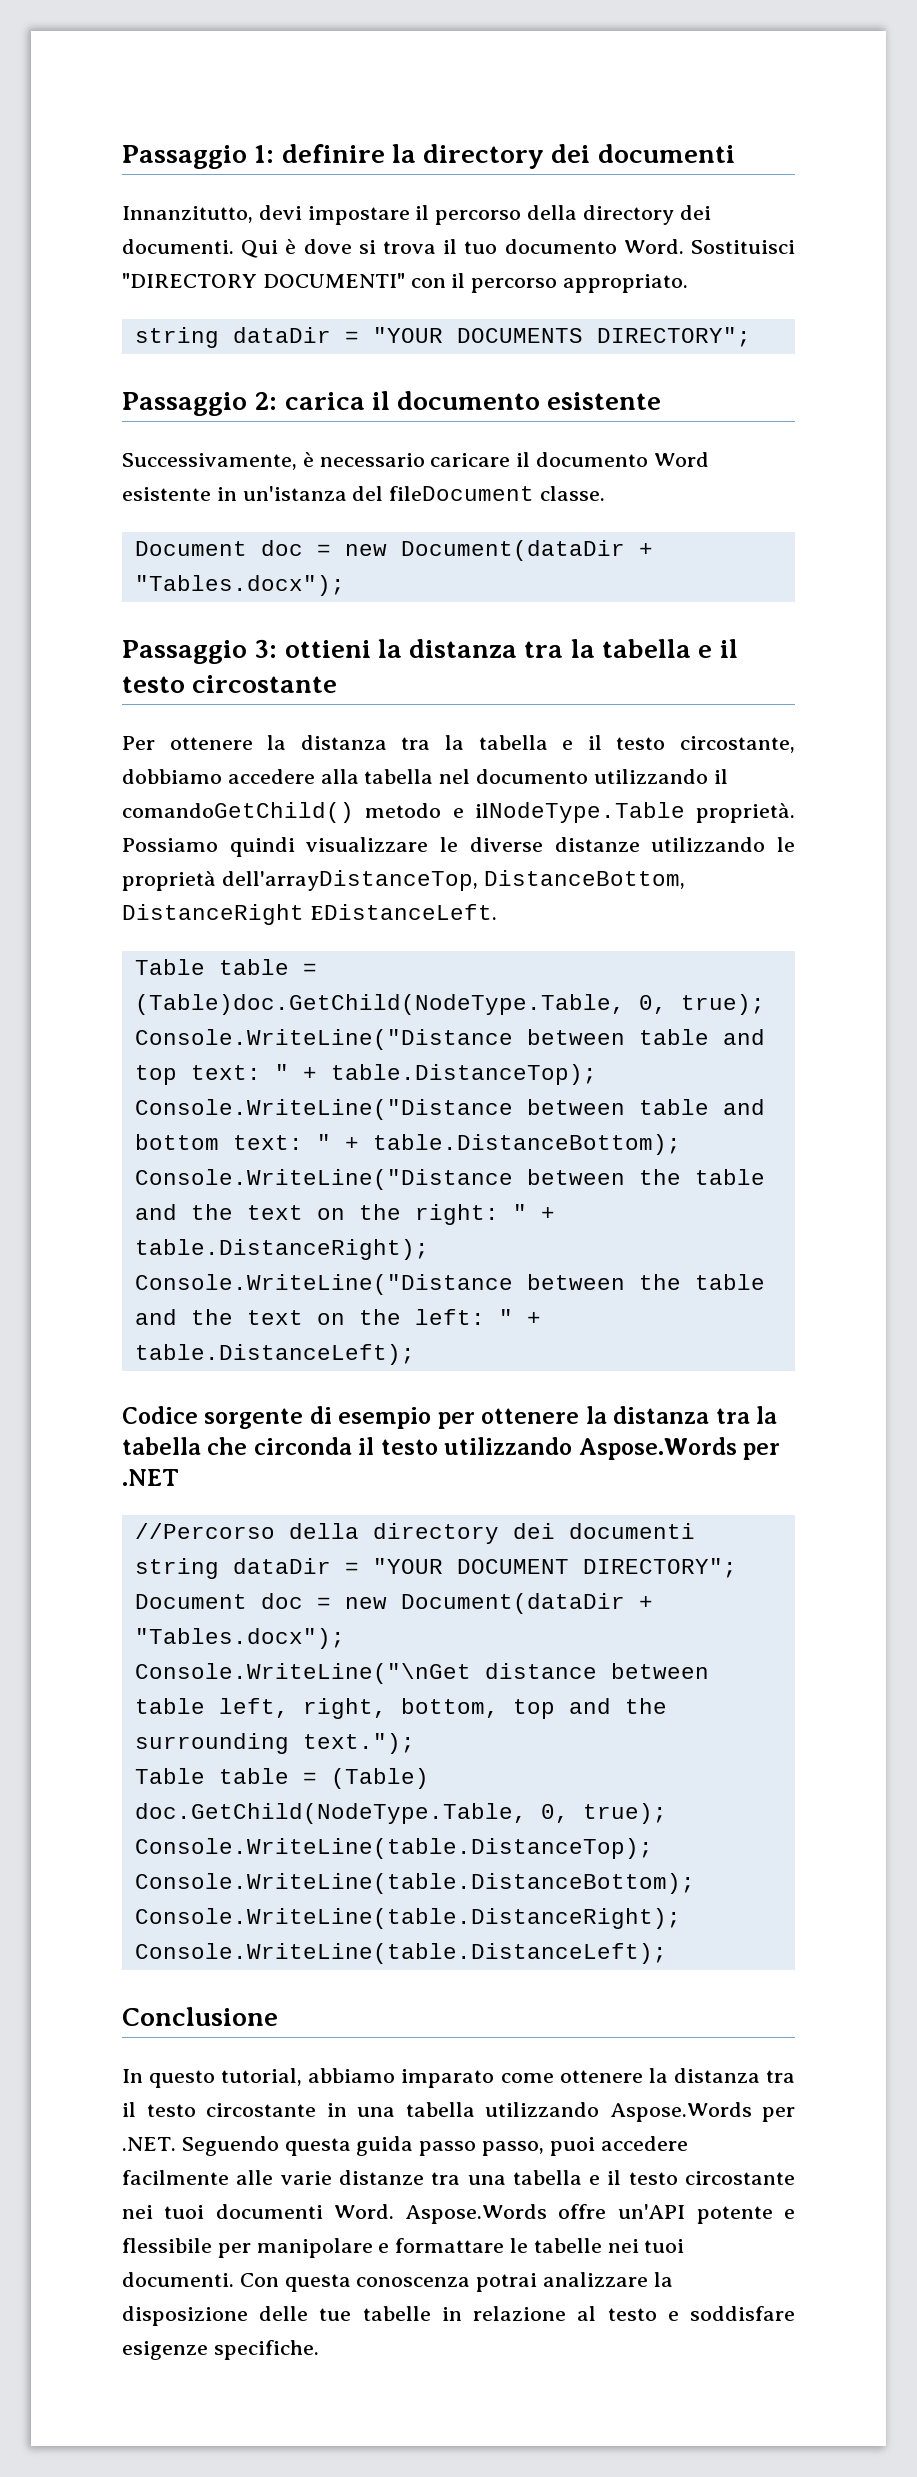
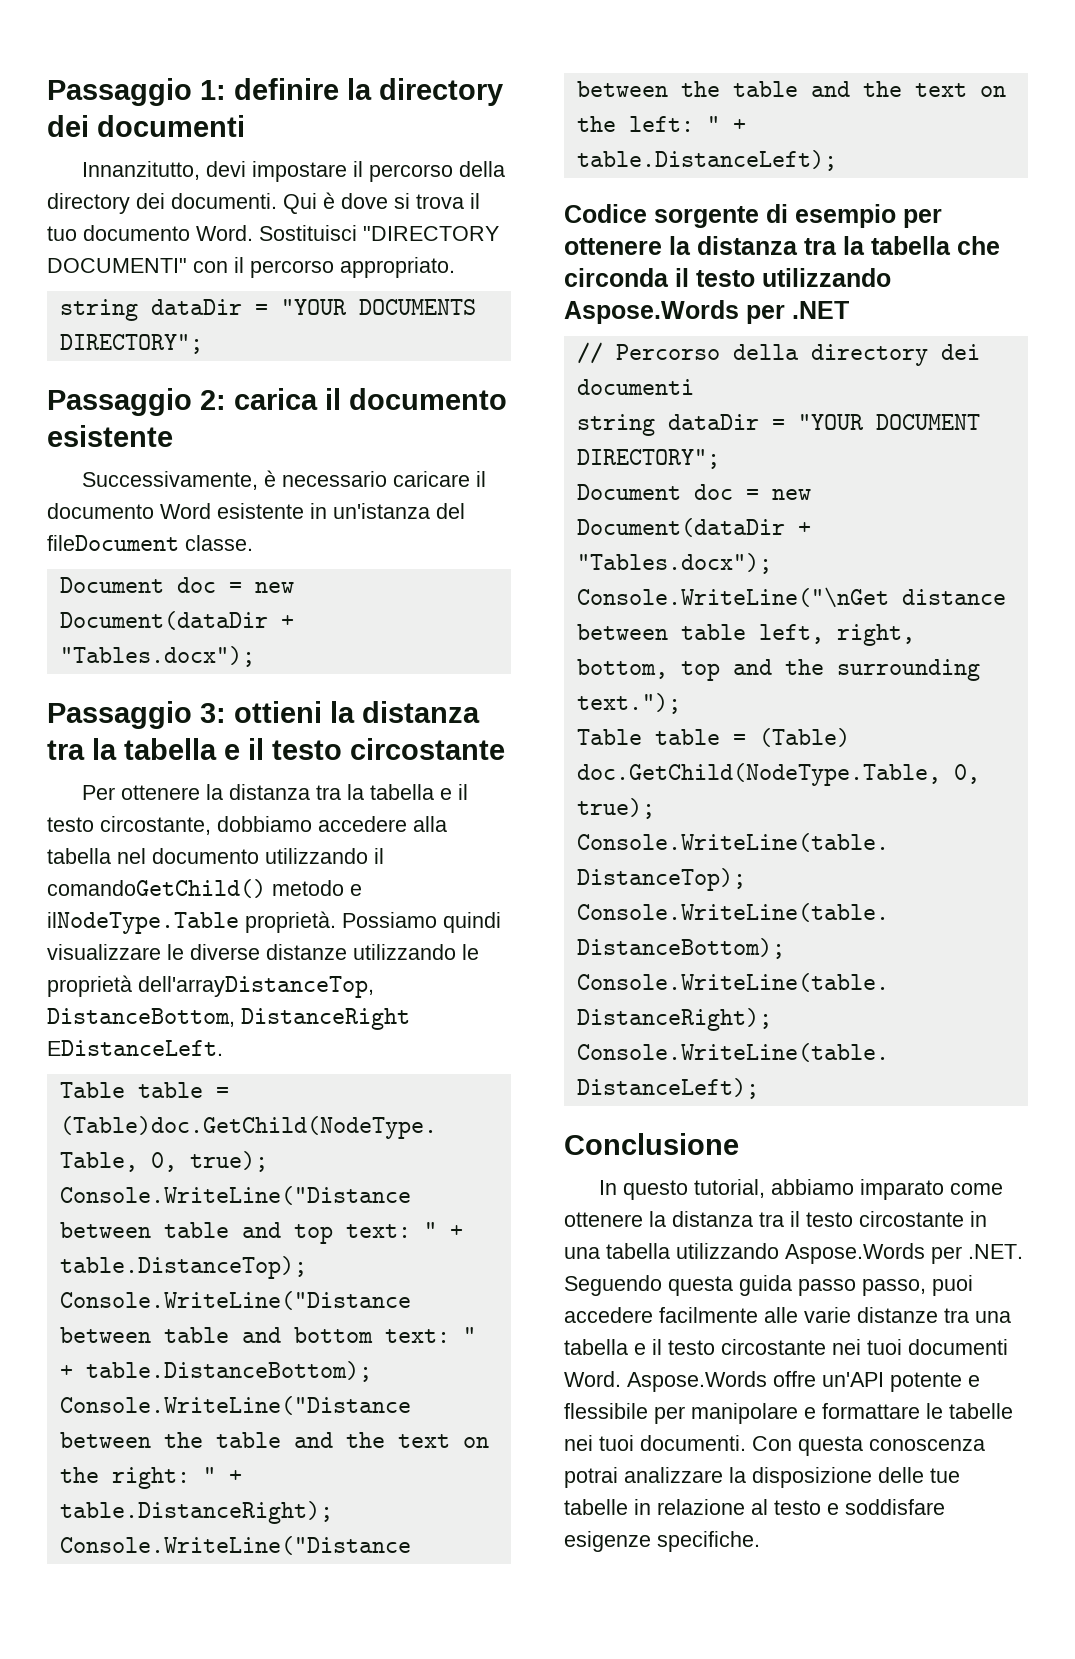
- //Percorso della directory dei documenti
+ // Percorso della directory dei documenti

